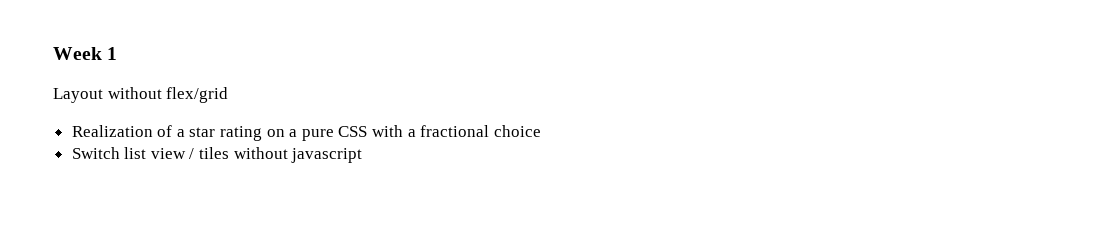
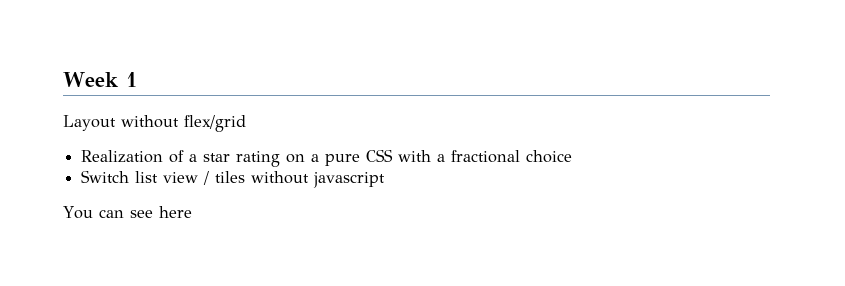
+ You can see here

